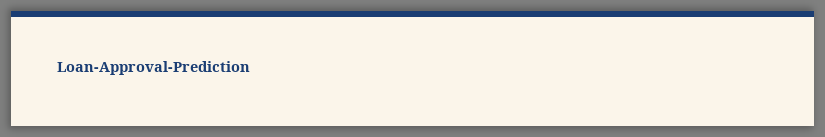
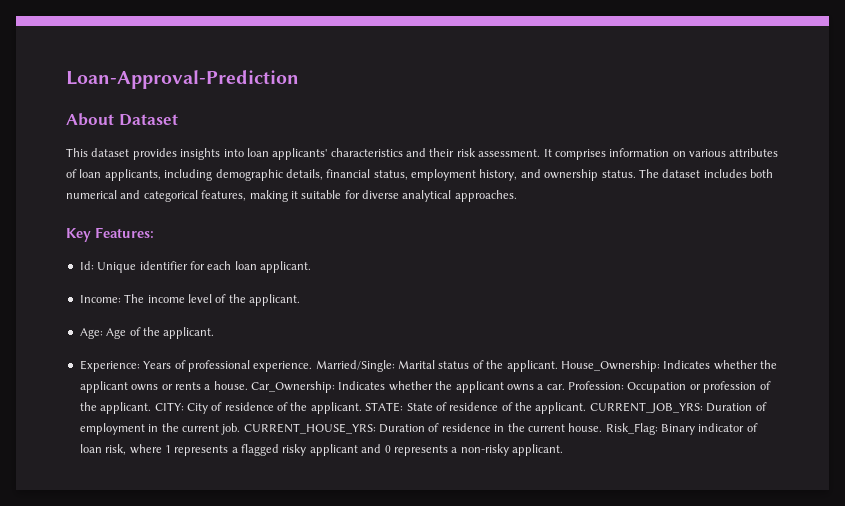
+ About Dataset
+ This dataset provides insights into loan applicants' characteristics and their risk assessment. It comprises information on various attributes of loan applicants, including demographic details, financial status, employment history, and ownership status. The dataset includes both numerical and categorical features, making it suitable for diverse analytical approaches.
+ Key Features:
+ Id: Unique identifier for each loan applicant.
+ Income: The income level of the applicant.
+ Age: Age of the applicant.
+ Experience: Years of professional experience. Married/Single: Marital status of the applicant. House_Ownership: Indicates whether the applicant owns or rents a house. Car_Ownership: Indicates whether the applicant owns a car. Profession: Occupation or profession of the applicant. CITY: City of residence of the applicant. STATE: State of residence of the applicant. CURRENT_JOB_YRS: Duration of employment in the current job. CURRENT_HOUSE_YRS: Duration of residence in the current house. Risk_Flag: Binary indicator of loan risk, where 1 represents a flagged risky applicant and 0 represents a non-risky applicant.

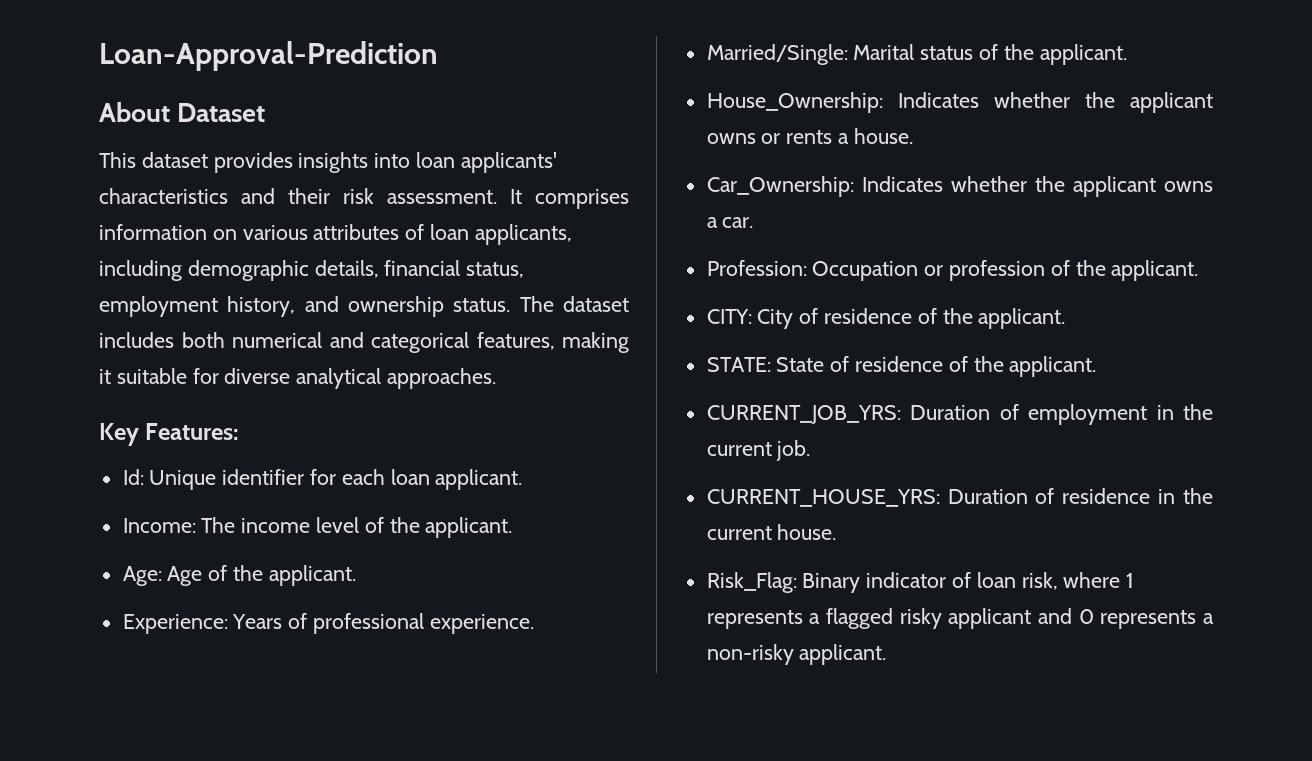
- Years of professional experience. Married/Single:
+ Years of professional experience.
+ Married/Single:
- Marital status of the applicant. House_Ownership:
+ Marital status of the applicant.
+ House_Ownership:
- Indicates whether the applicant owns or rents a house. Car_Ownership:
+ Indicates whether the applicant owns or rents a house.
+ Car_Ownership:
- Indicates whether the applicant owns a car. Profession:
+ Indicates whether the applicant owns a car.
+ Profession:
- Occupation or profession of the applicant. CITY:
+ Occupation or profession of the applicant.
+ CITY:
- City of residence of the applicant. STATE:
+ City of residence of the applicant.
+ STATE:
- State of residence of the applicant. CURRENT_JOB_YRS:
+ State of residence of the applicant.
+ CURRENT_JOB_YRS:
- Duration of employment in the current job. CURRENT_HOUSE_YRS:
+ Duration of employment in the current job.
+ CURRENT_HOUSE_YRS:
- Duration of residence in the current house. Risk_Flag:
+ Duration of residence in the current house.
+ Risk_Flag:

